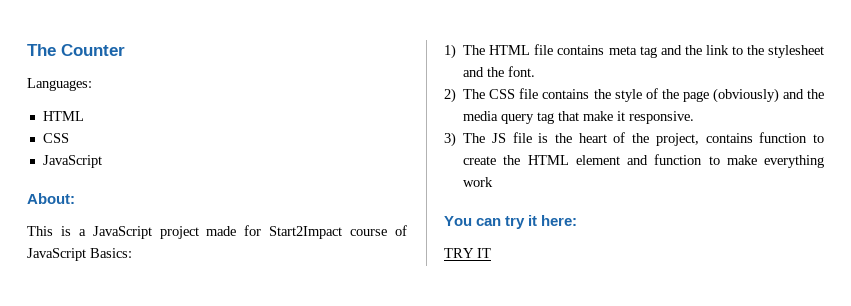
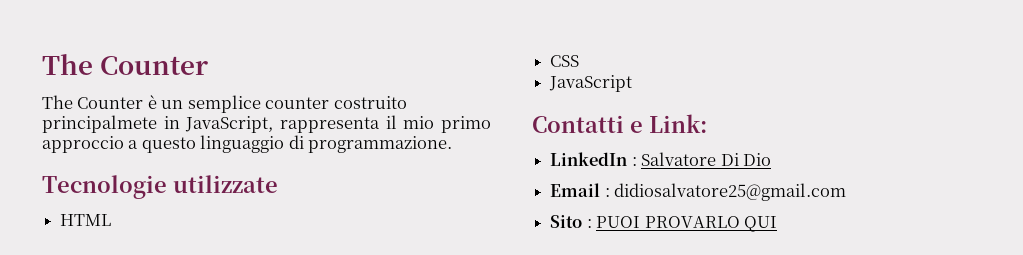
- Languages:
+ The Counter è un semplice counter costruito principalmete in JavaScript, rappresenta il mio primo approccio a questo linguaggio di programmazione.
+ Tecnologie utilizzate
  HTML
  CSS
  JavaScript
- About:
- This is a JavaScript project made for Start2Impact course of JavaScript Basics:
- 1) The HTML file contains meta tag and the link to the stylesheet and the font.
- 2) The CSS file contains the style of the page (obviously) and the media query tag that make it responsive.
- 3) The JS file is the heart of the project, contains function to create the HTML element and function to make everything work
- You can try it here:
- TRY IT
+ Contatti e Link:
+ LinkedIn : Salvatore Di Dio
+ Email : didiosalvatore25@gmail.com
+ Sito : PUOI PROVARLO QUI

